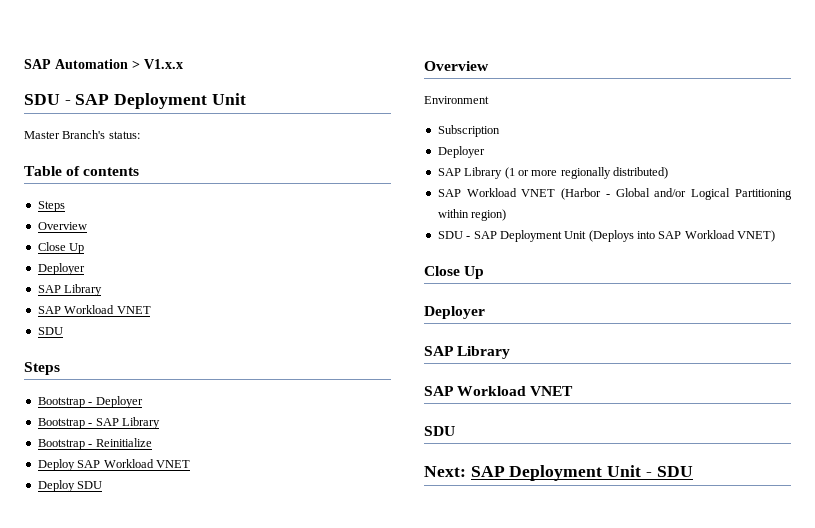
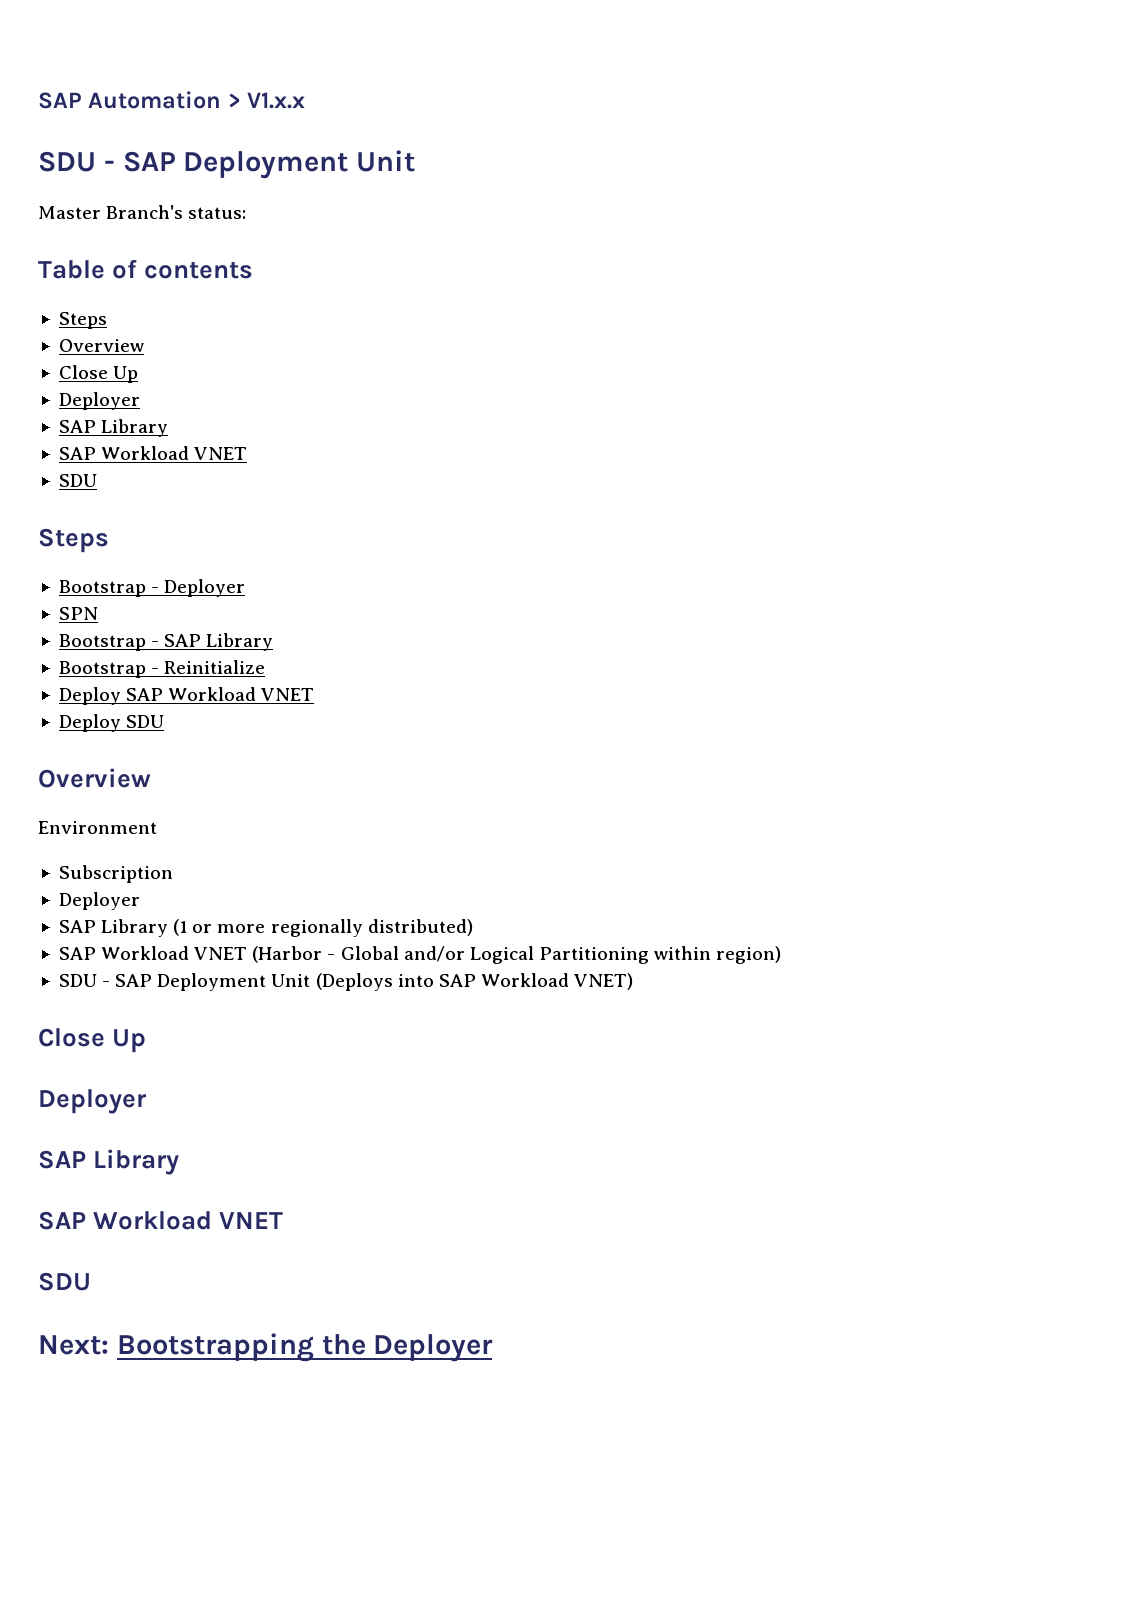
+ SPN
- Next: SAP Deployment Unit - SDU
+ Next: Bootstrapping the Deployer

